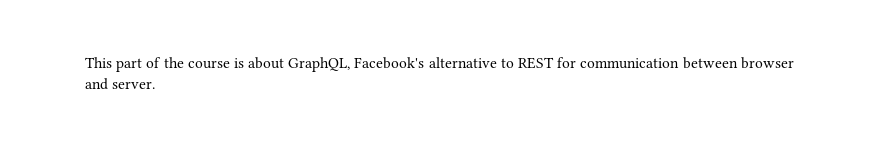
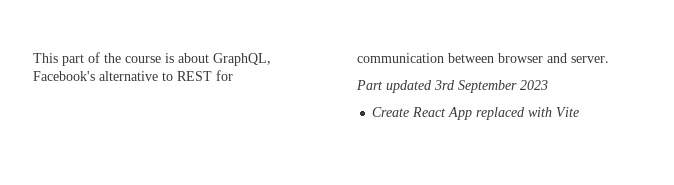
+ Part updated 3rd September 2023
+ Create React App replaced with Vite

